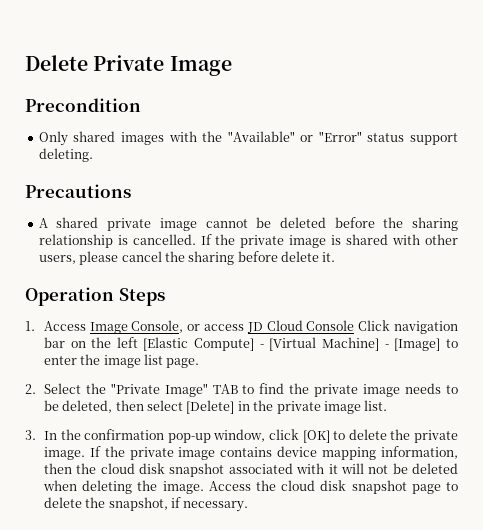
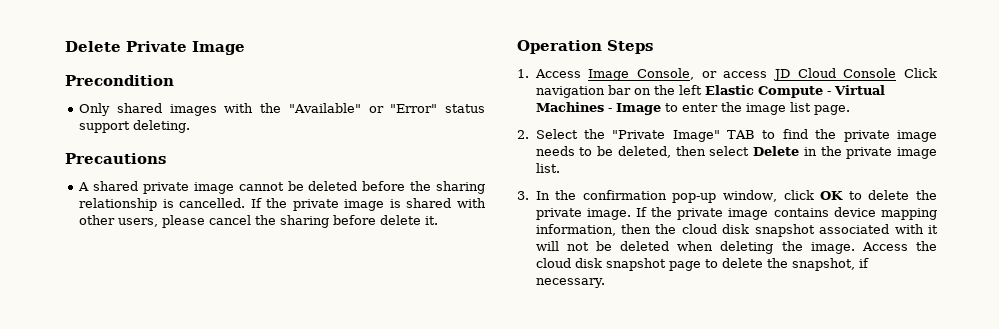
- 1. Access Image Console, or access JD Cloud Console Click navigation bar on the left [Elastic Compute] - [Virtual Machine] - [Image] to enter the image list page.
+ 1. Access Image Console, or access JD Cloud Console Click navigation bar on the left Elastic Compute - Virtual Machines - Image to enter the image list page.
- 2. Select the "Private Image" TAB to find the private image needs to be deleted, then select [Delete] in the private image list.
+ 2. Select the "Private Image" TAB to find the private image needs to be deleted, then select Delete in the private image list.
- 3. In the confirmation pop-up window, click [OK] to delete the private image.
+ 3. In the confirmation pop-up window, click OK to delete the private image.

